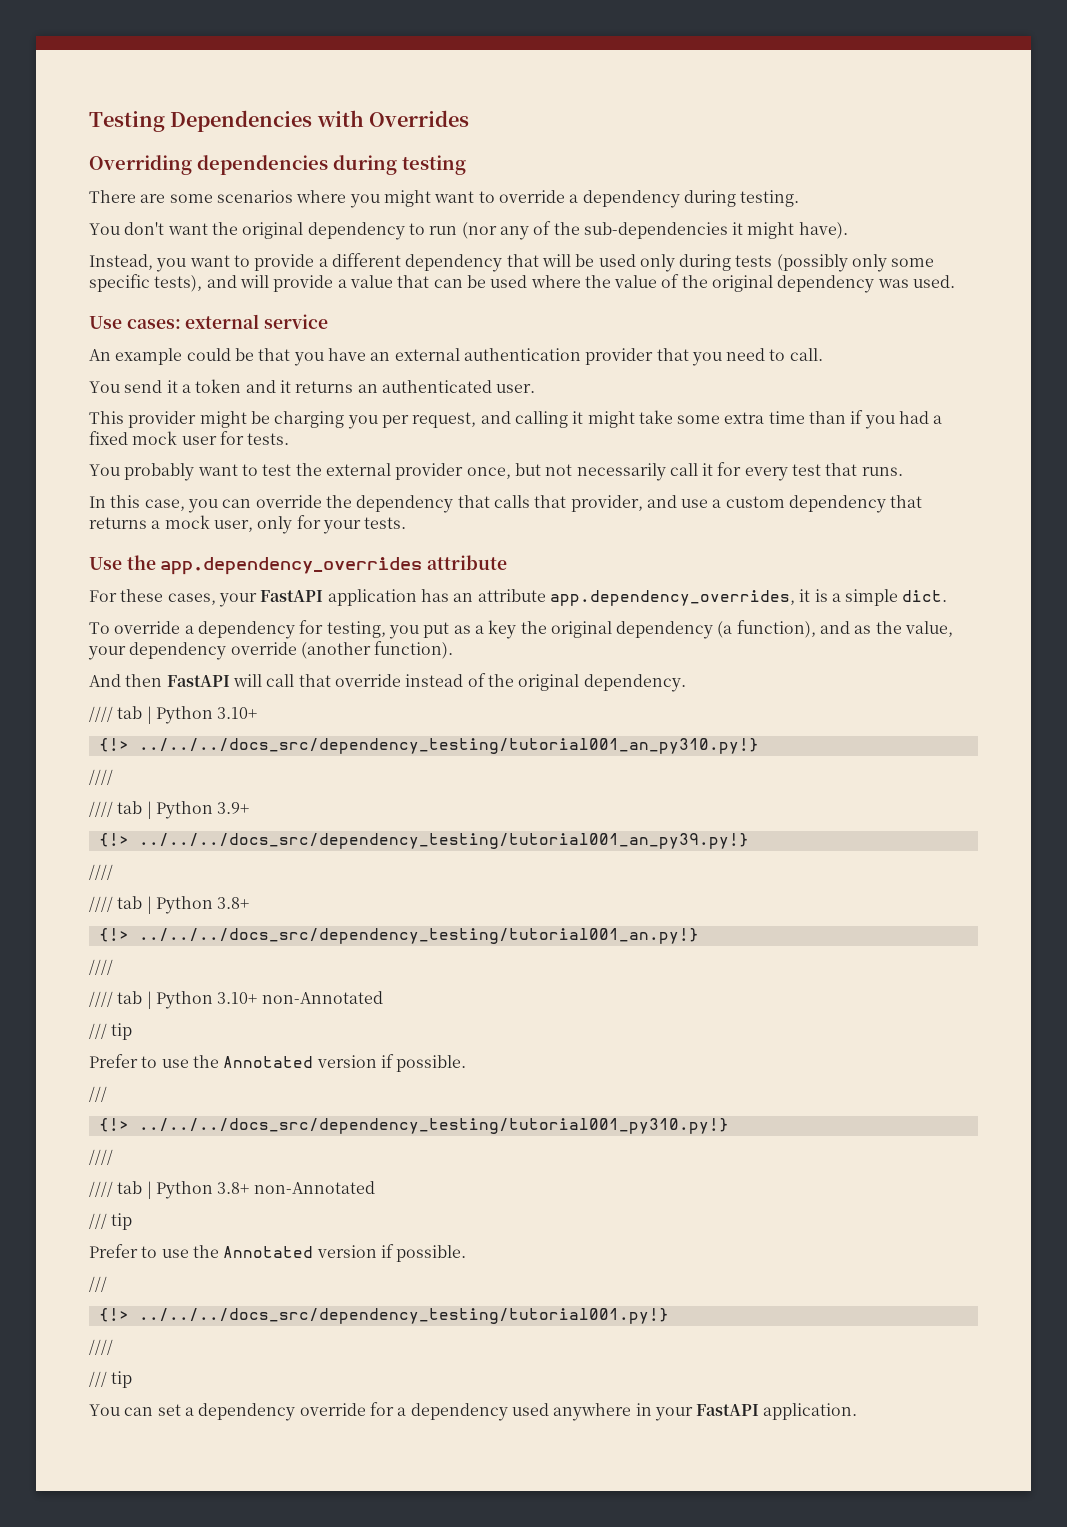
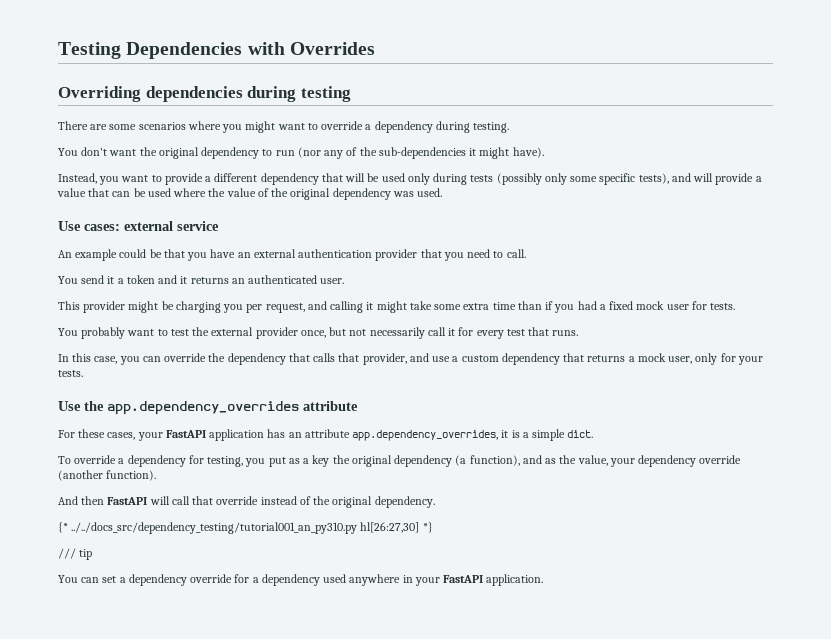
  And then FastAPI will call that override instead of the original dependency.
- //// tab | Python 3.10+
- {!> ../../../docs_src/dependency_testing/tutorial001_an_py310.py!}
- ////
- //// tab | Python 3.9+
- {!> ../../../docs_src/dependency_testing/tutorial001_an_py39.py!}
- ////
- //// tab | Python 3.8+
- {!> ../../../docs_src/dependency_testing/tutorial001_an.py!}
- ////
- //// tab | Python 3.10+ non-Annotated
- /// tip
- Prefer to use the Annotated version if possible.
- ///
- {!> ../../../docs_src/dependency_testing/tutorial001_py310.py!}
- ////
- //// tab | Python 3.8+ non-Annotated
- /// tip
- Prefer to use the Annotated version if possible.
- ///
- {!> ../../../docs_src/dependency_testing/tutorial001.py!}
- ////
+ {* ../../docs_src/dependency_testing/tutorial001_an_py310.py hl[26:27,30] *}

